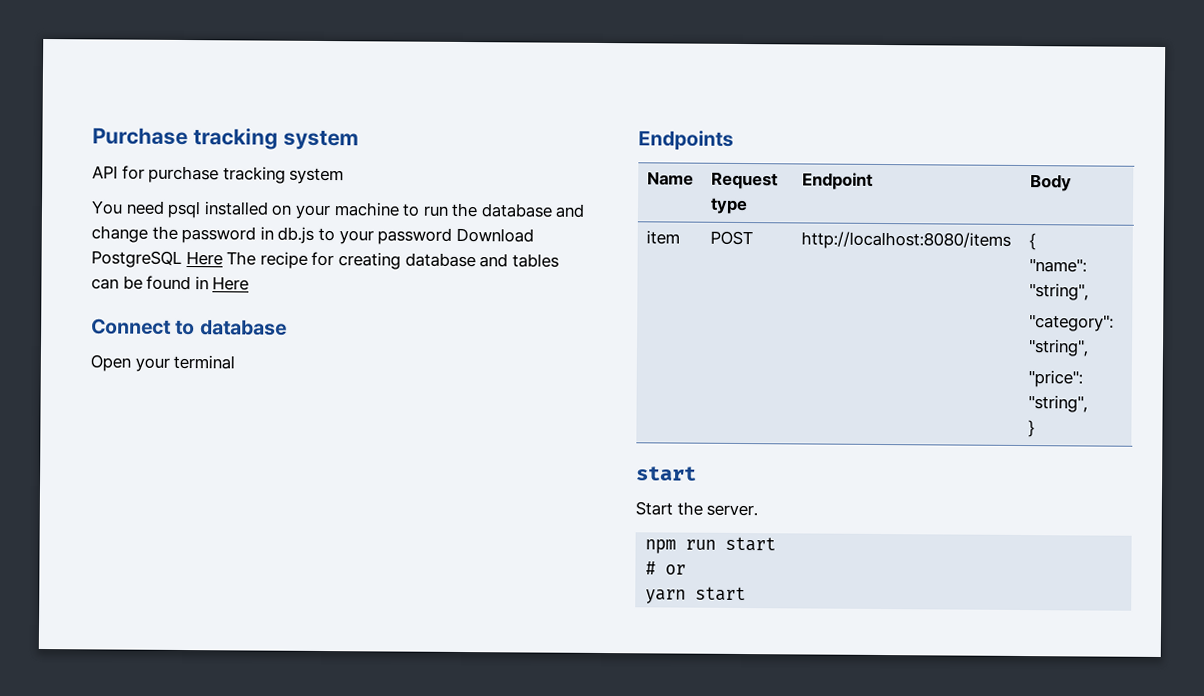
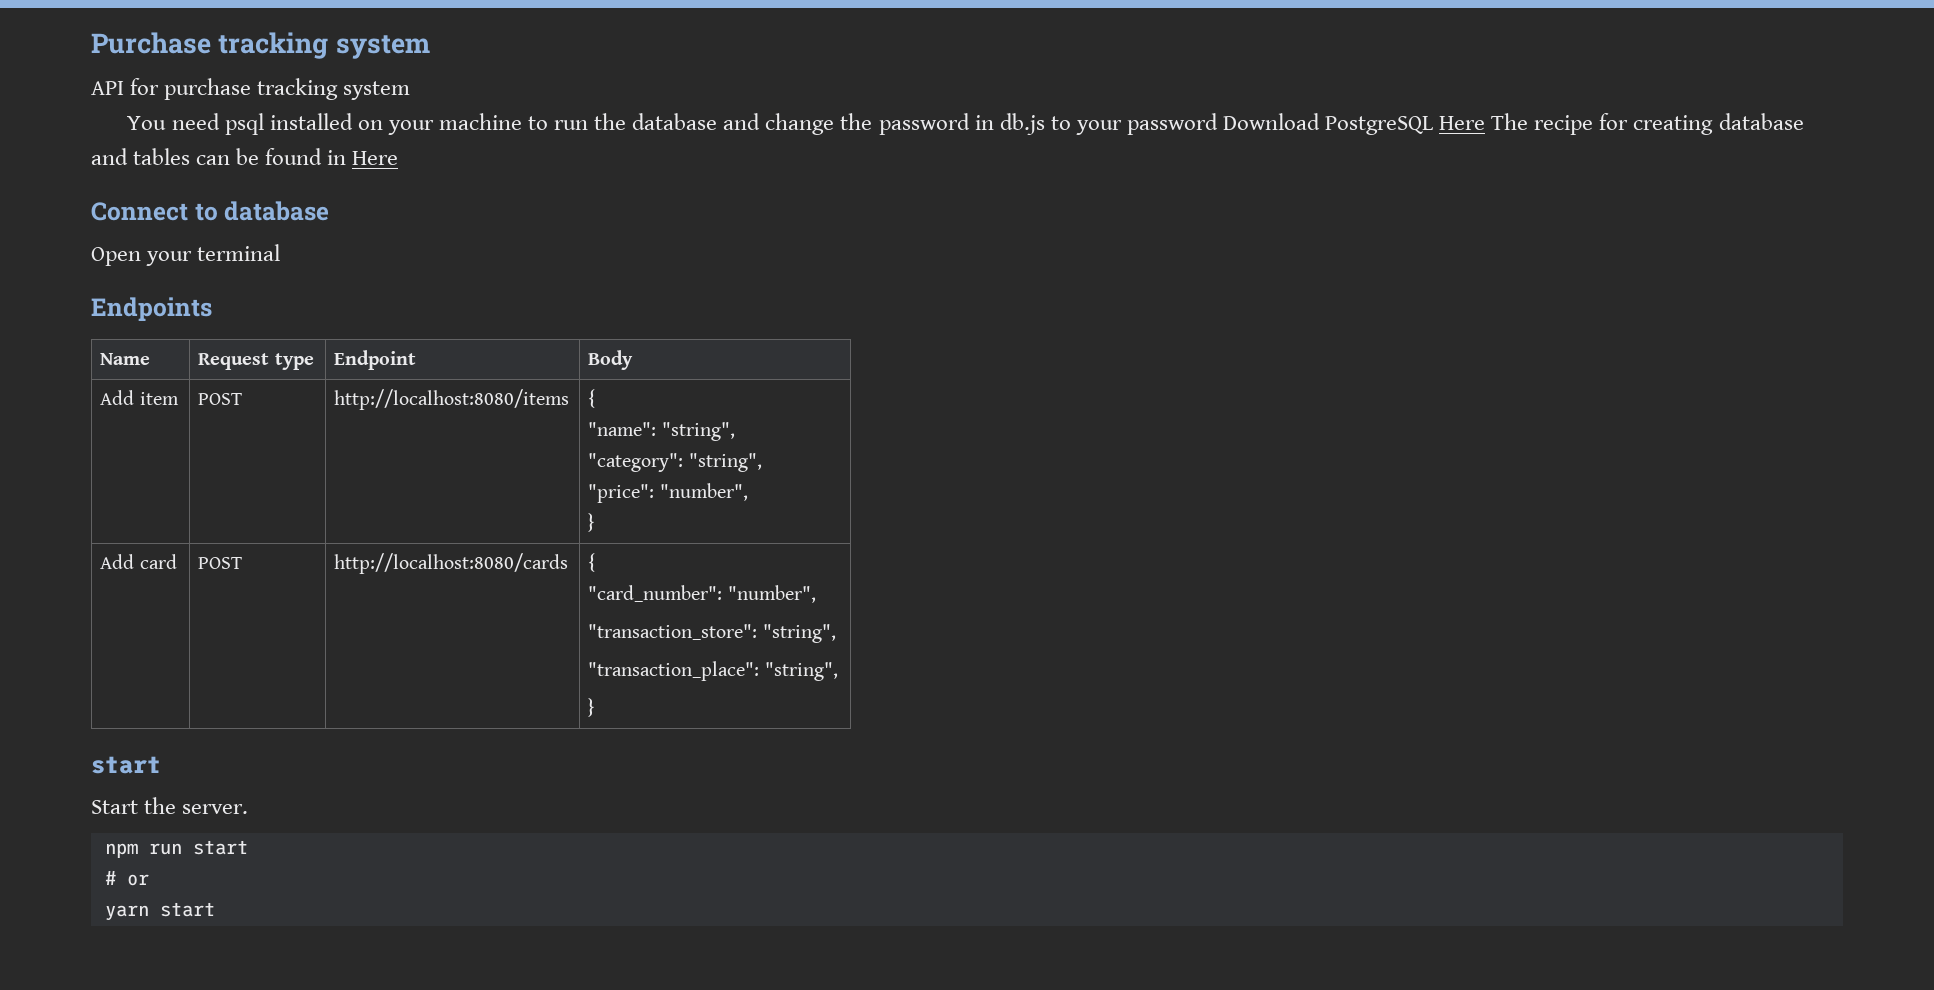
- item | POST | http://localhost:8080/items | {
+ Add item | POST | http://localhost:8080/items | {
  "name": "string",
  "category": "string",
- "price": "string",
+ "price": "number",
+ }
+ Add card | POST | http://localhost:8080/cards | {
+ "card_number": "number",
+ "transaction_store": "string",
+ "transaction_place": "string",

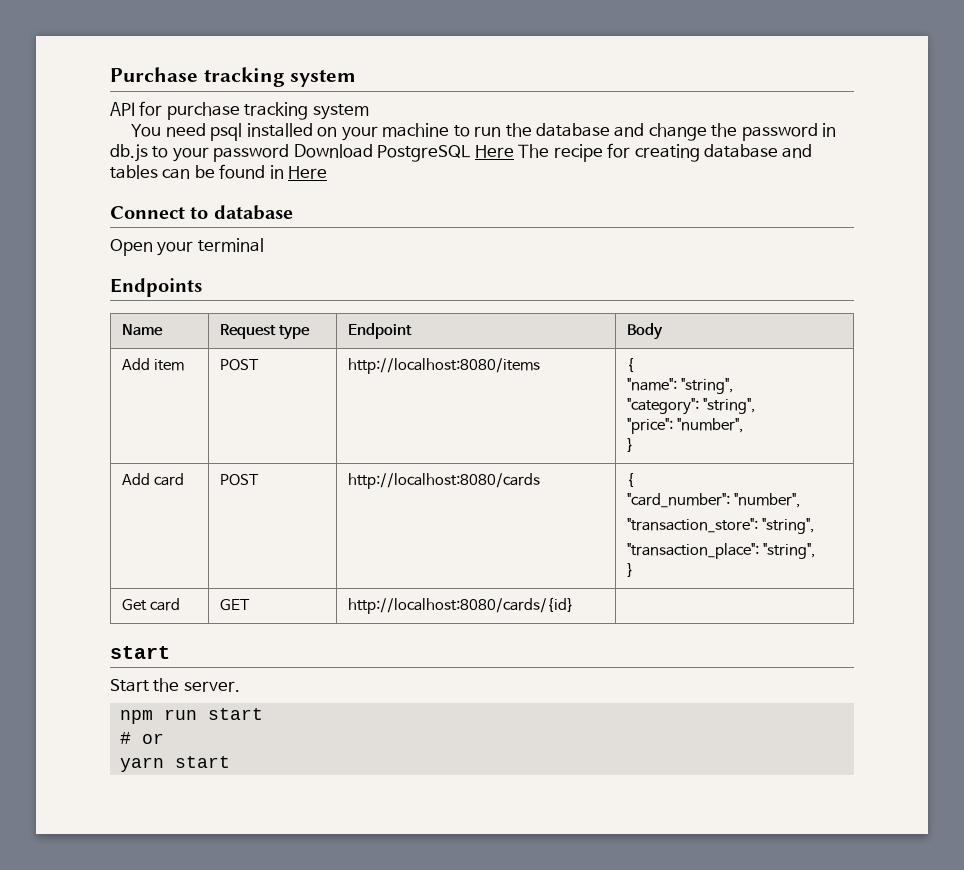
+ Get card | GET | http://localhost:8080/cards/{id} |

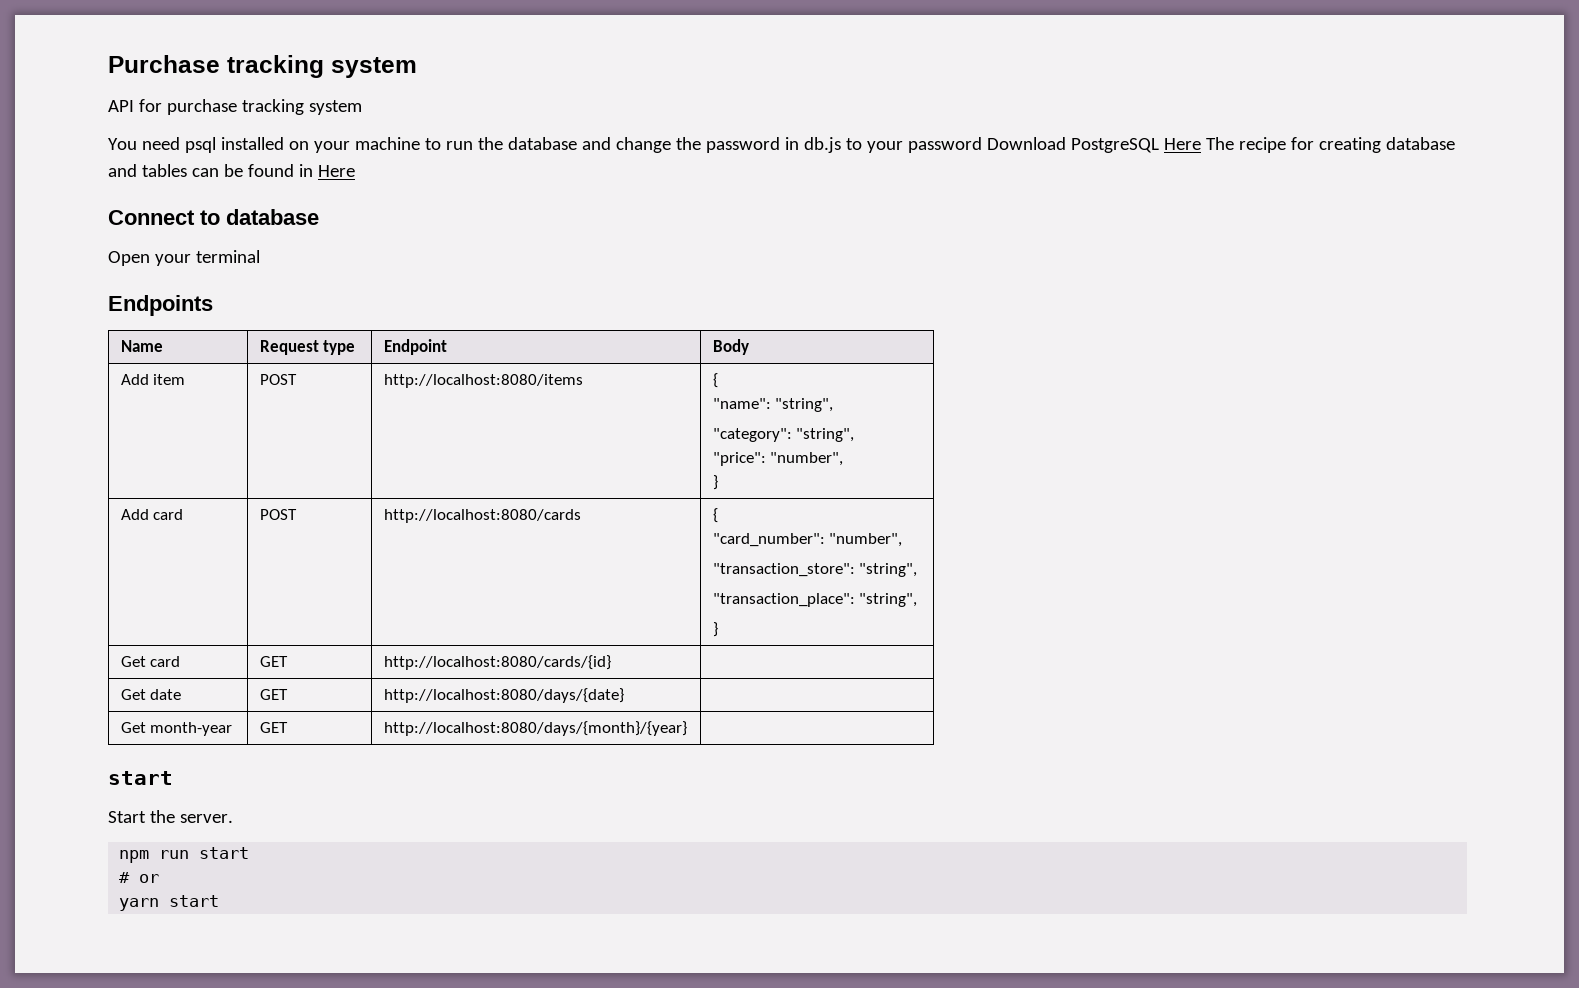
+ Get date | GET | http://localhost:8080/days/{date} |
+ Get month-year | GET | http://localhost:8080/days/{month}/{year} |

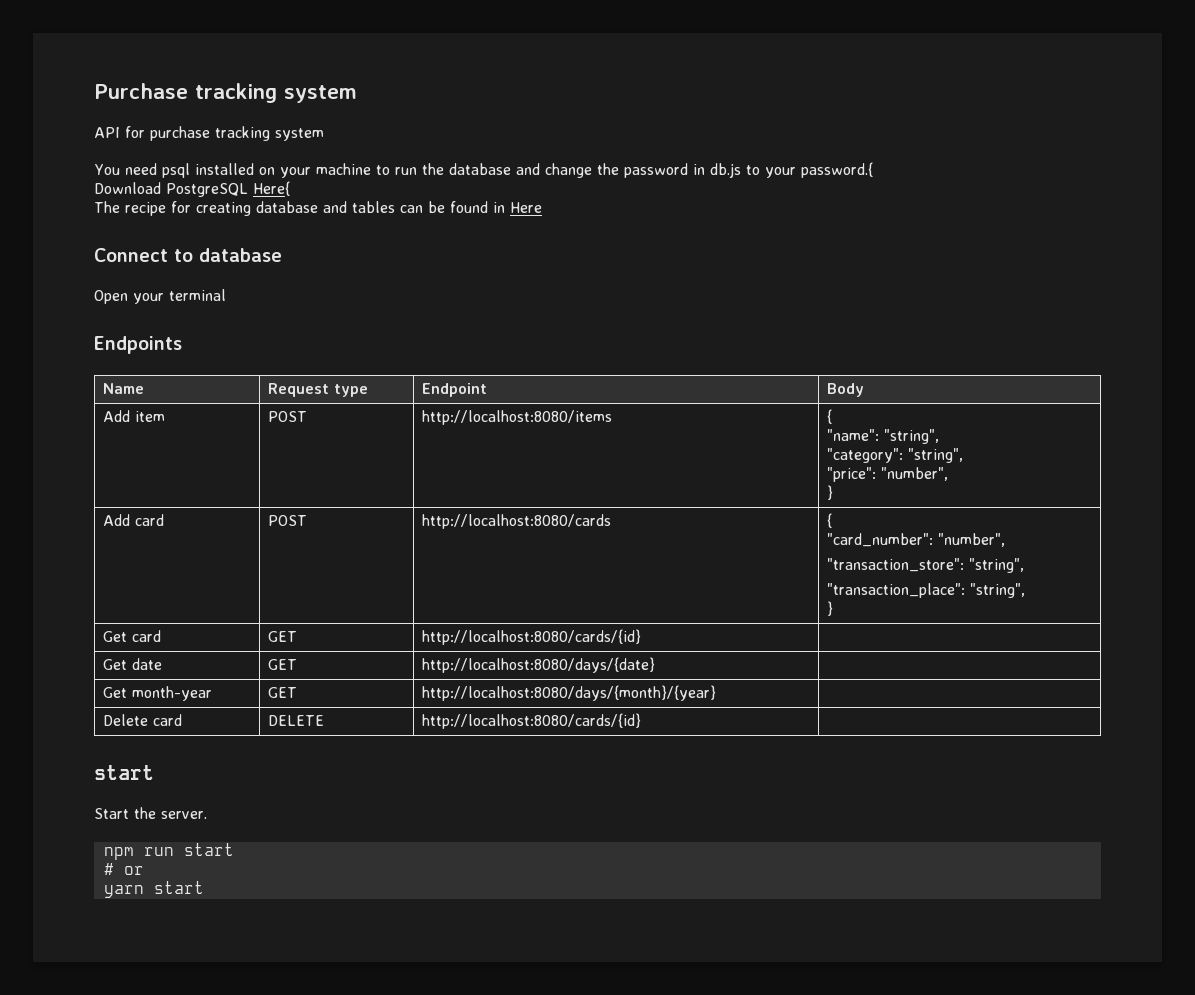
- You need psql installed on your machine to run the database and change the password in db.js to your password Download PostgreSQL Here The recipe for creating database and tables can be found in Here
+ You need psql installed on your machine to run the database and change the password in db.js to your password.{
+ Download PostgreSQL Here{
+ The recipe for creating database and tables can be found in Here
+ Delete card | DELETE | http://localhost:8080/cards/{id} |

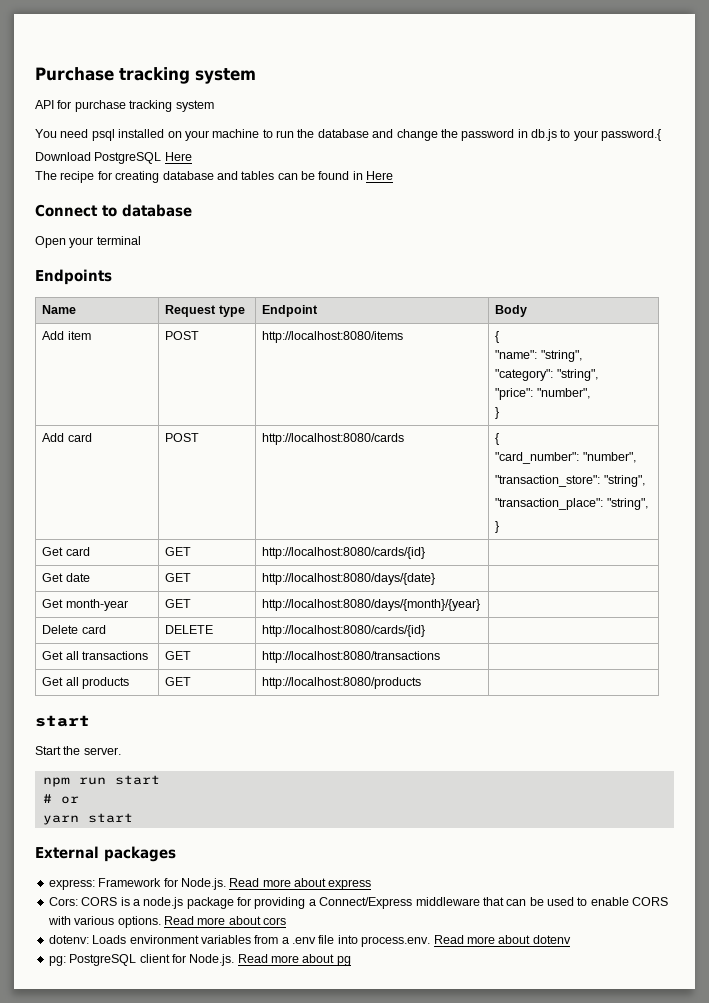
- Download PostgreSQL Here{
+ Download PostgreSQL Here
+ Get all transactions | GET | http://localhost:8080/transactions |
+ Get all products | GET | http://localhost:8080/products |
+ External packages
+ express: Framework for Node.js. Read more about express
+ Cors: CORS is a node.js package for providing a Connect/Express middleware that can be used to enable CORS with various options. Read more about cors
+ dotenv: Loads environment variables from a .env file into process.env. Read more about dotenv
+ pg: PostgreSQL client for Node.js. Read more about pg

